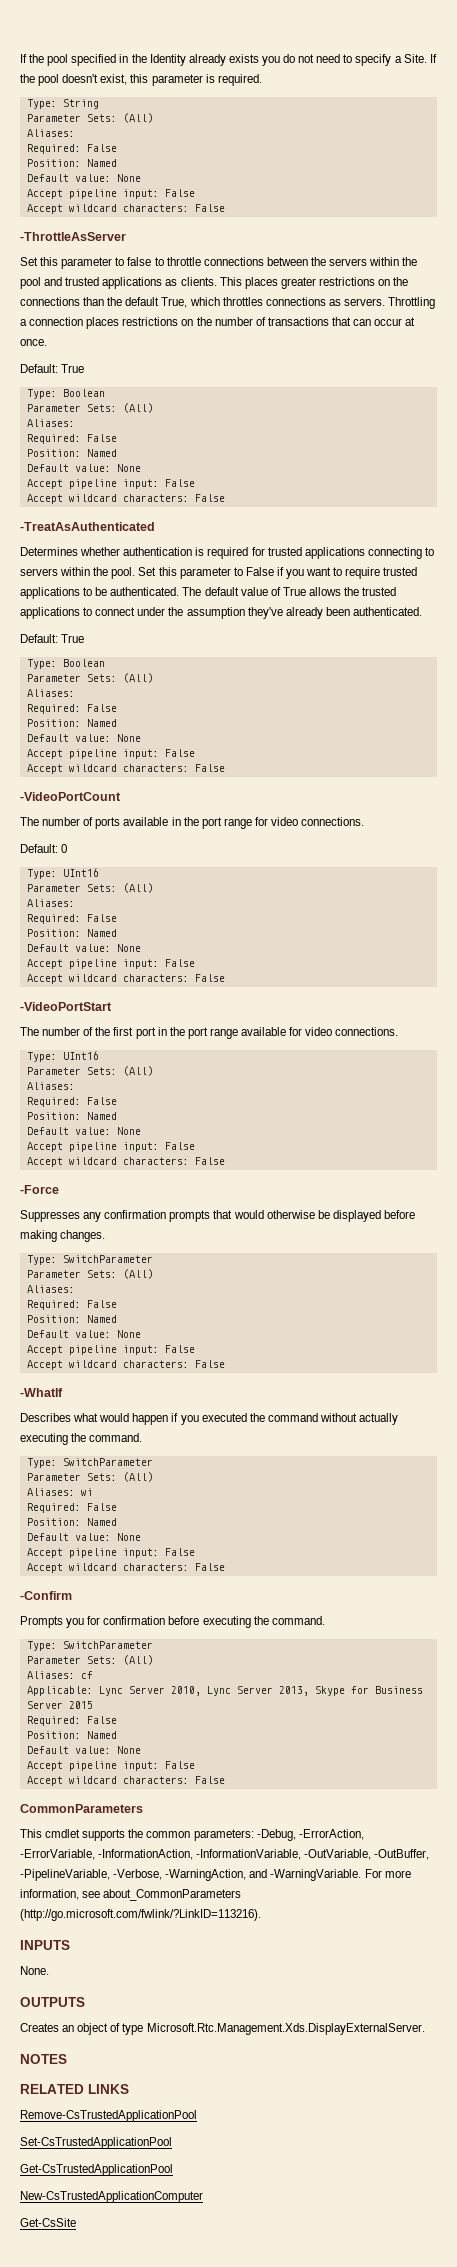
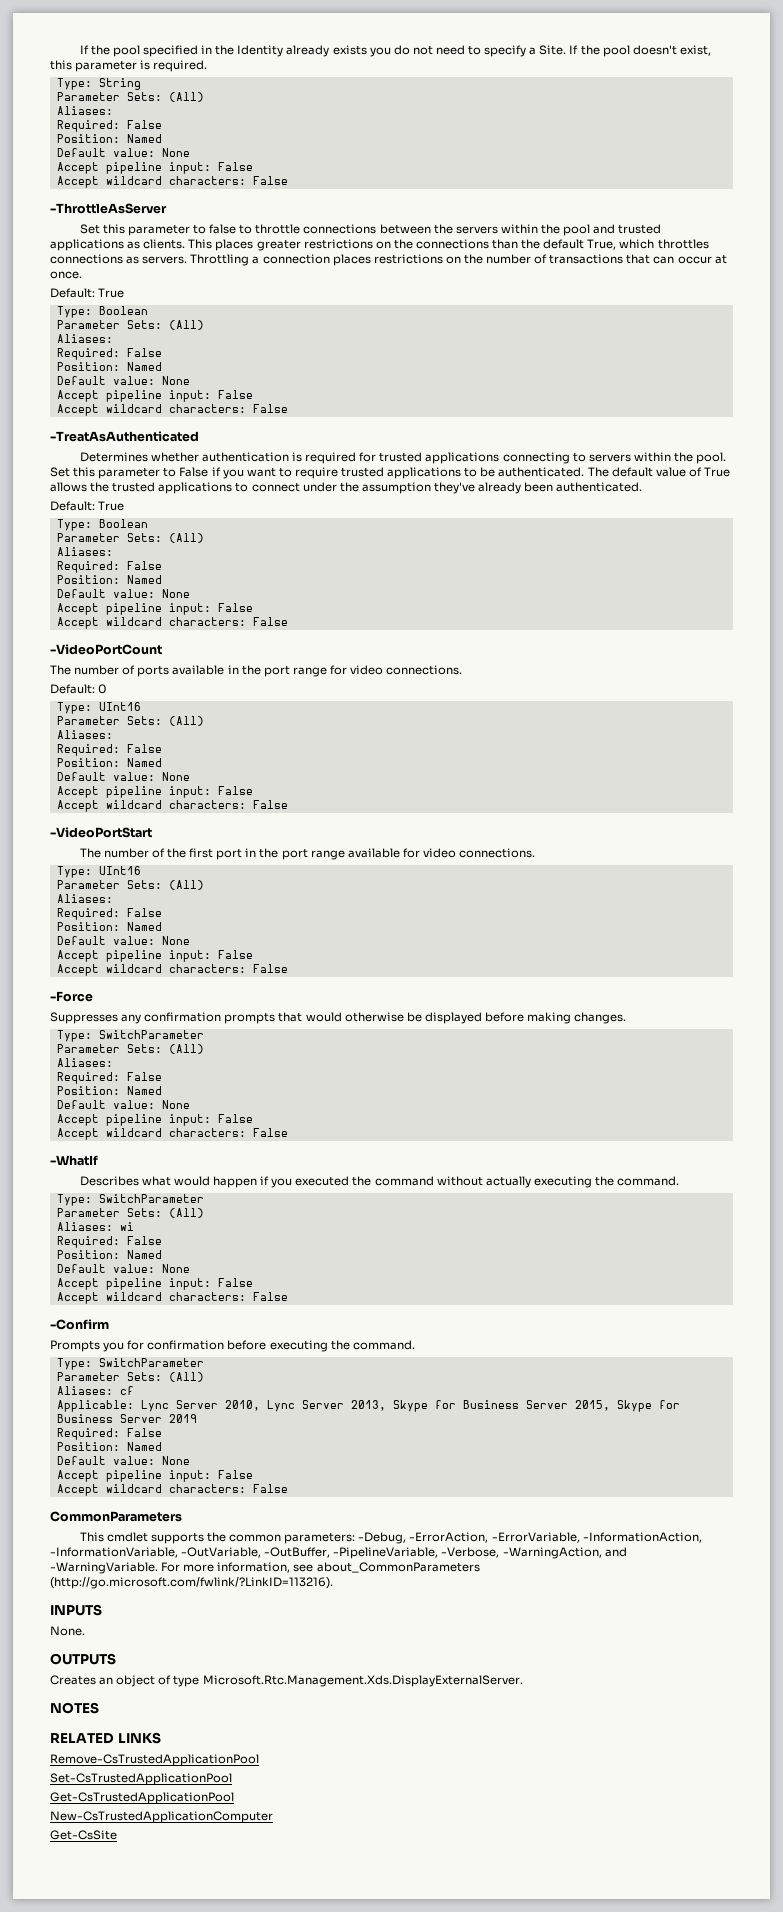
- Applicable: Lync Server 2010, Lync Server 2013, Skype for Business Server 2015
+ Applicable: Lync Server 2010, Lync Server 2013, Skype for Business Server 2015, Skype for Business Server 2019

